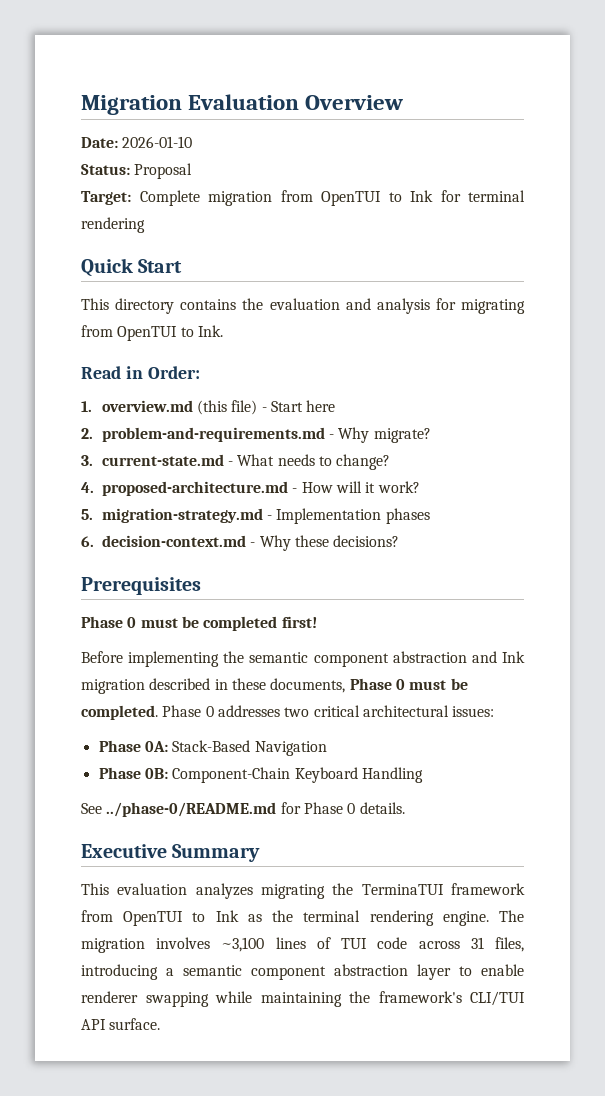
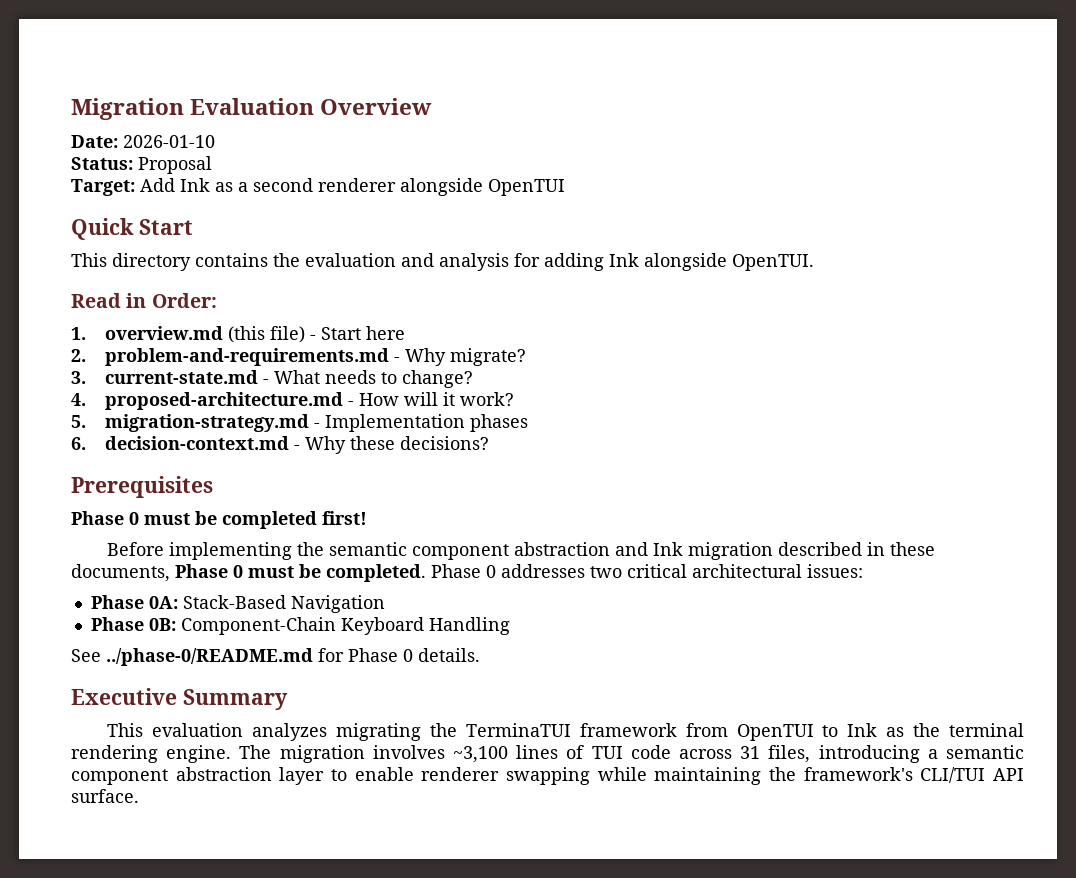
- Target: Complete migration from OpenTUI to Ink for terminal rendering
+ Target: Add Ink as a second renderer alongside OpenTUI
- This directory contains the evaluation and analysis for migrating from OpenTUI to Ink.
+ This directory contains the evaluation and analysis for adding Ink alongside OpenTUI.

